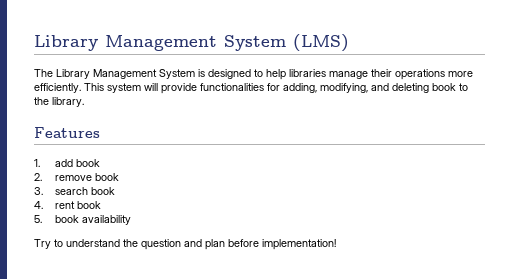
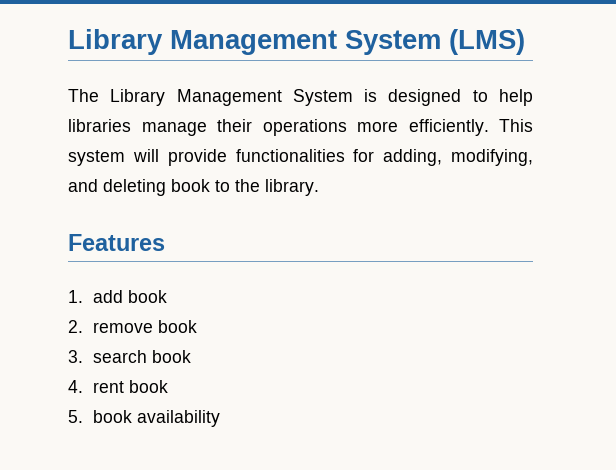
- Try to understand the question and plan before implementation!

